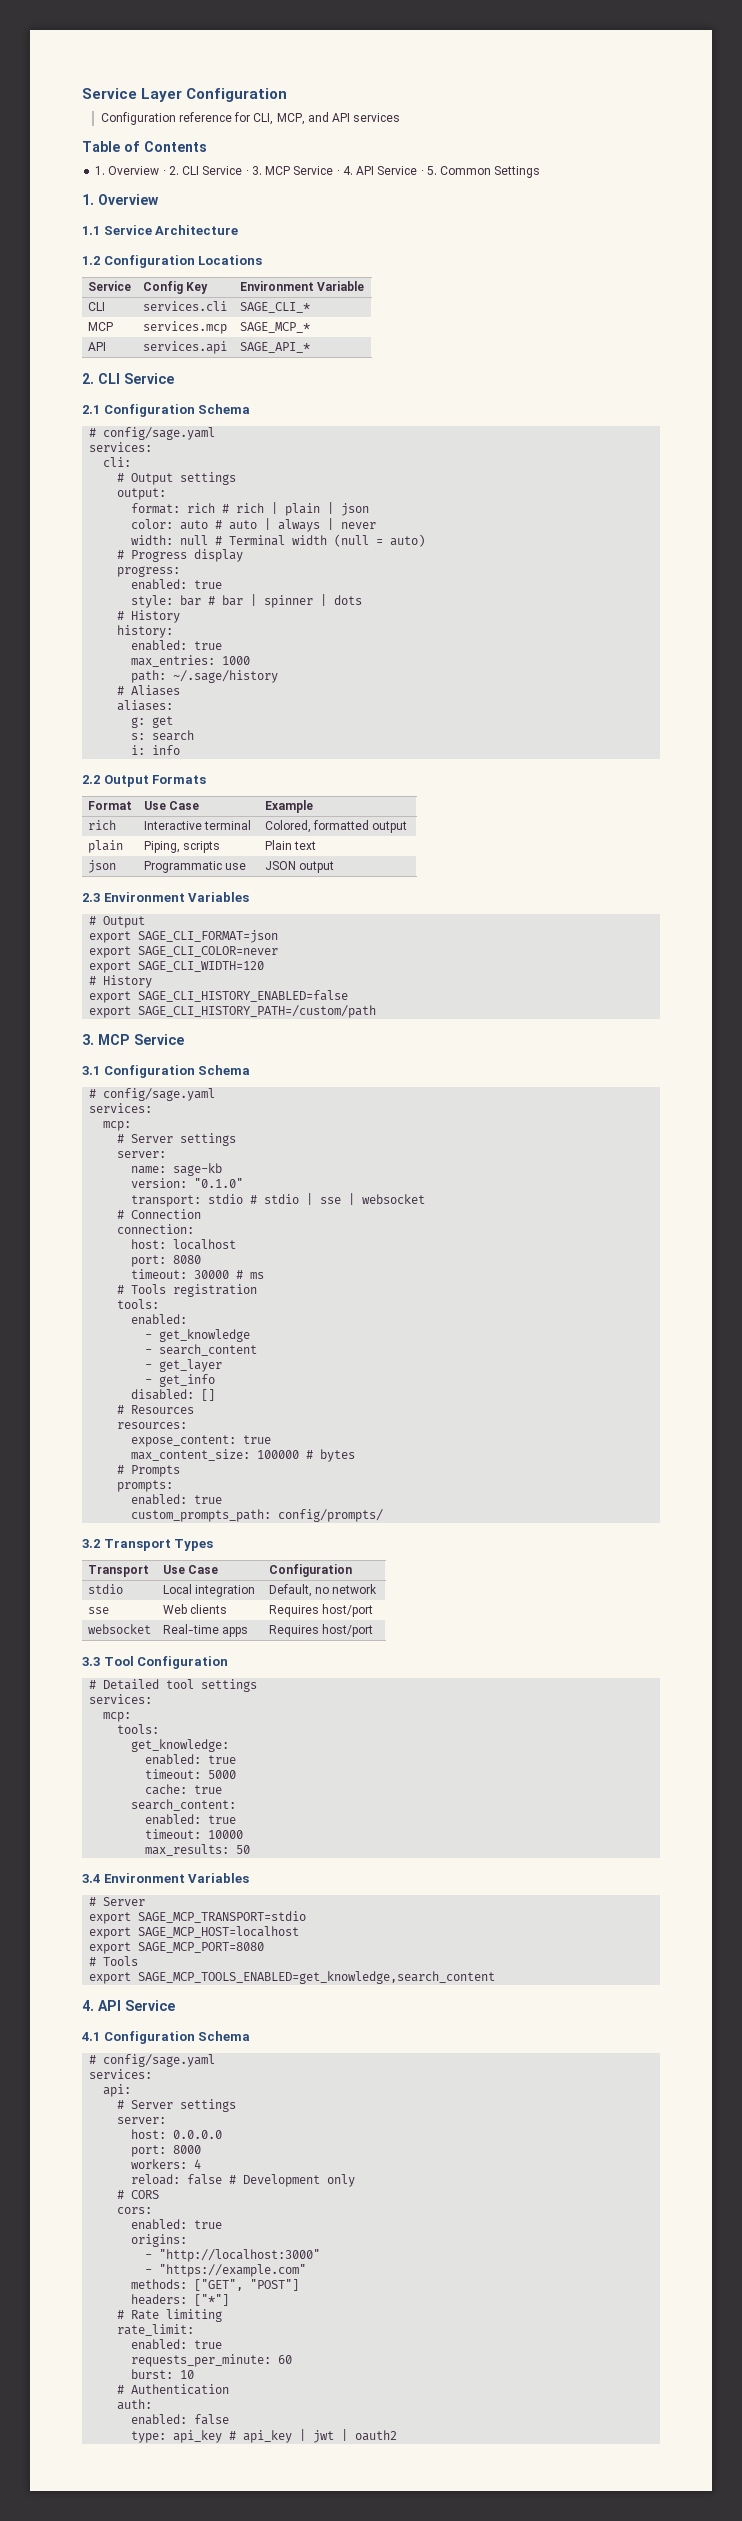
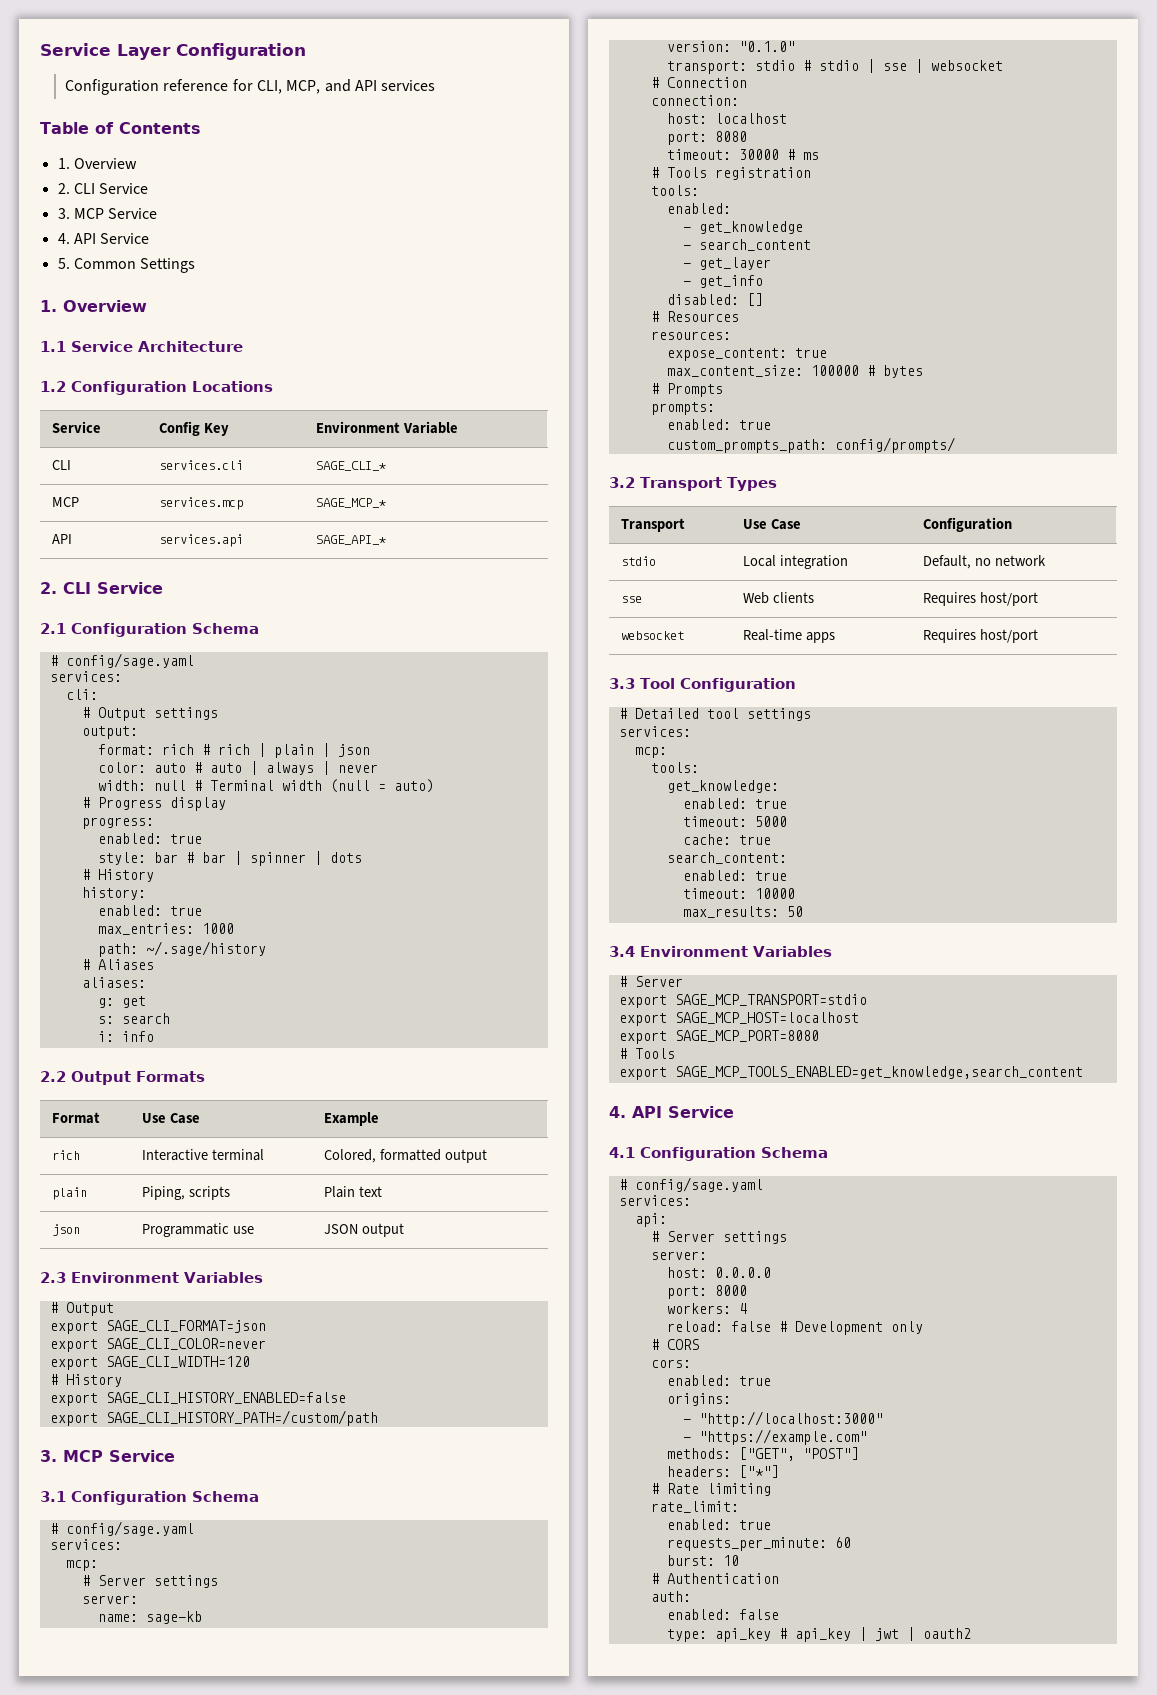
  Table of Contents
- 1. Overview · 2. CLI Service · 3. MCP Service · 4. API Service · 5. Common Settings
+ 1. Overview
+ 2. CLI Service
+ 3. MCP Service
+ 4. API Service
+ 5. Common Settings

